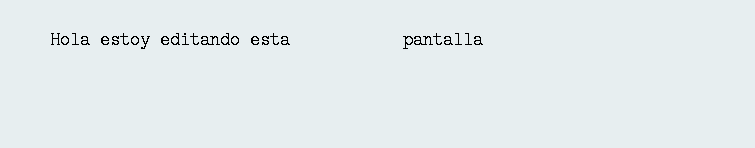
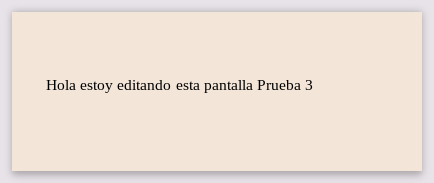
- Hola estoy editando esta pantalla
+ Hola estoy editando esta pantalla Prueba 3

